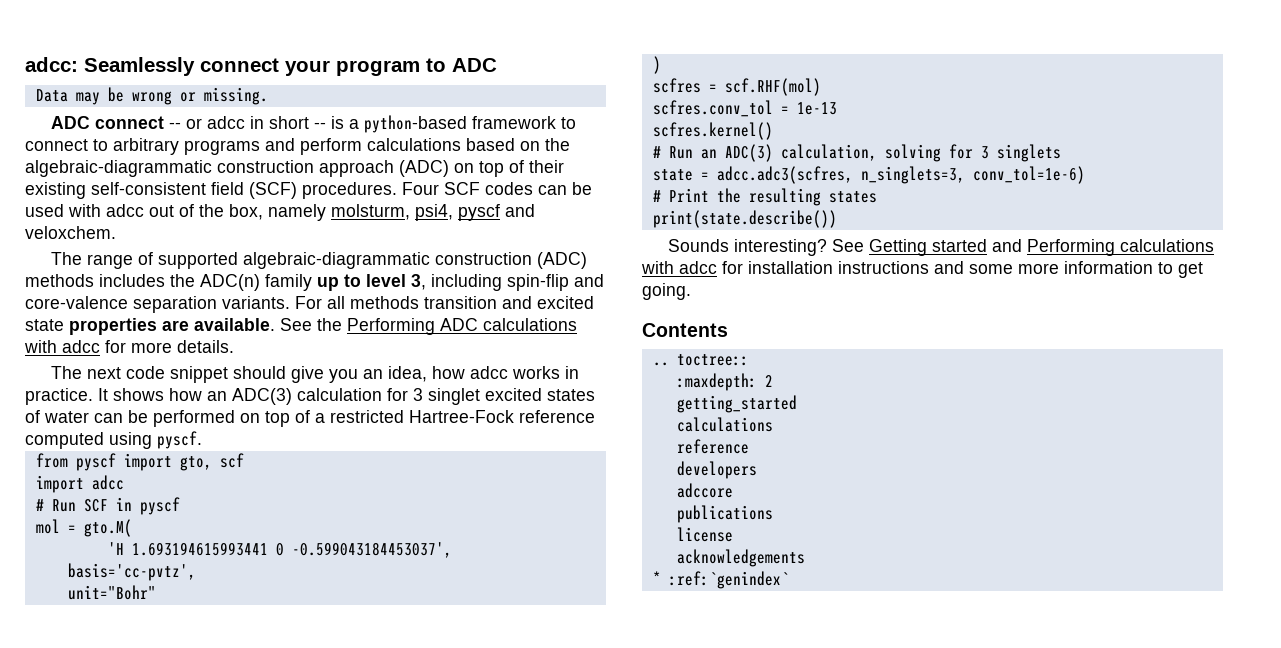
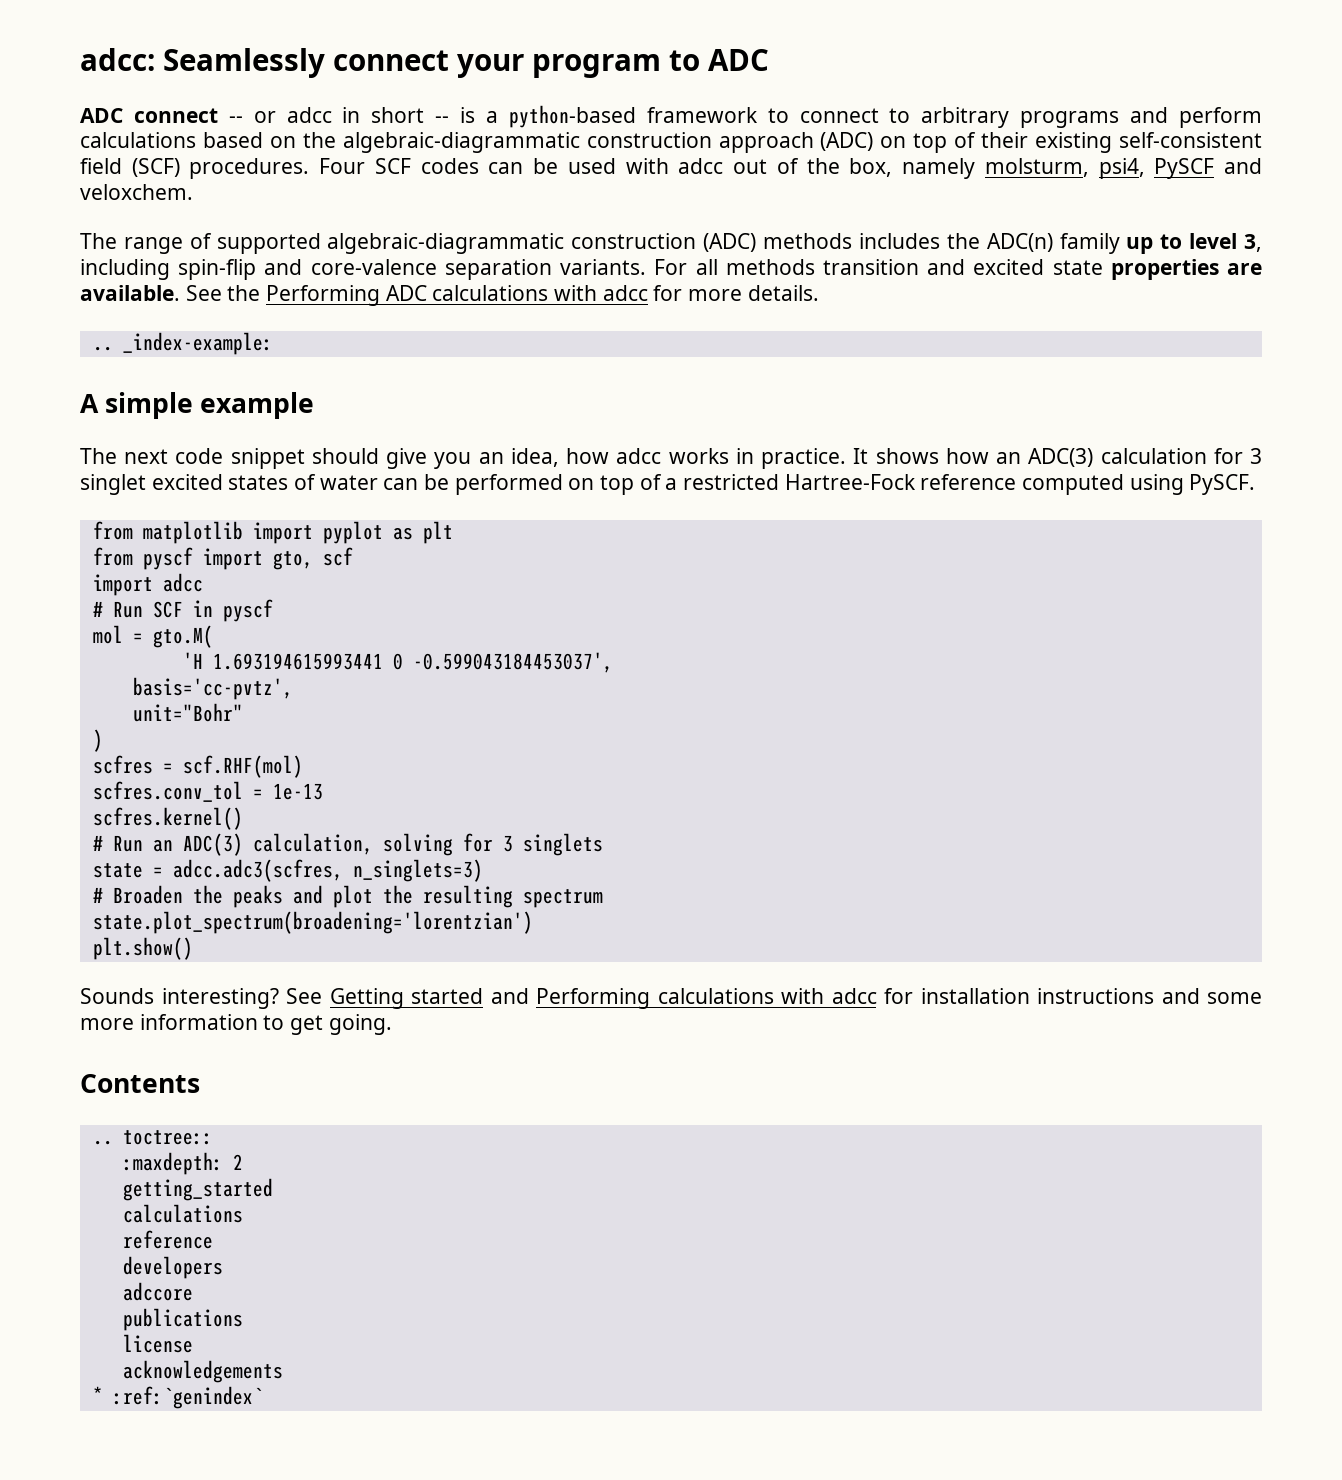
- Data may be wrong or missing.
- Four SCF codes can be used with adcc out of the box, namely molsturm, psi4, pyscf and veloxchem.
+ Four SCF codes can be used with adcc out of the box, namely molsturm, psi4, PySCF and veloxchem.
+ .. _index-example:
+ A simple example
- It shows how an ADC(3) calculation for 3 singlet excited states of water can be performed on top of a restricted Hartree-Fock reference computed using pyscf.
+ It shows how an ADC(3) calculation for 3 singlet excited states of water can be performed on top of a restricted Hartree-Fock reference computed using PySCF.
+ from matplotlib import pyplot as plt
- state = adcc.adc3(scfres, n_singlets=3, conv_tol=1e-6)
- # Print the resulting states
- print(state.describe())
+ state = adcc.adc3(scfres, n_singlets=3)
+ # Broaden the peaks and plot the resulting spectrum
+ state.plot_spectrum(broadening='lorentzian')
+ plt.show()

